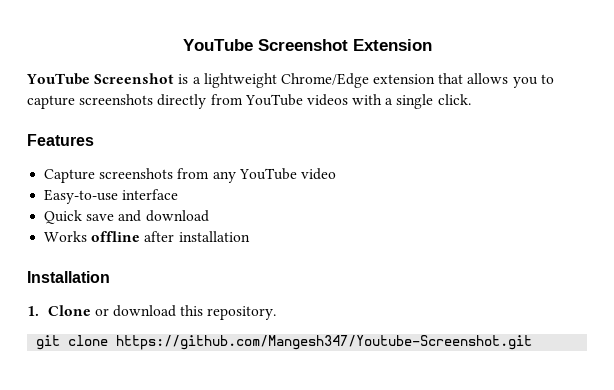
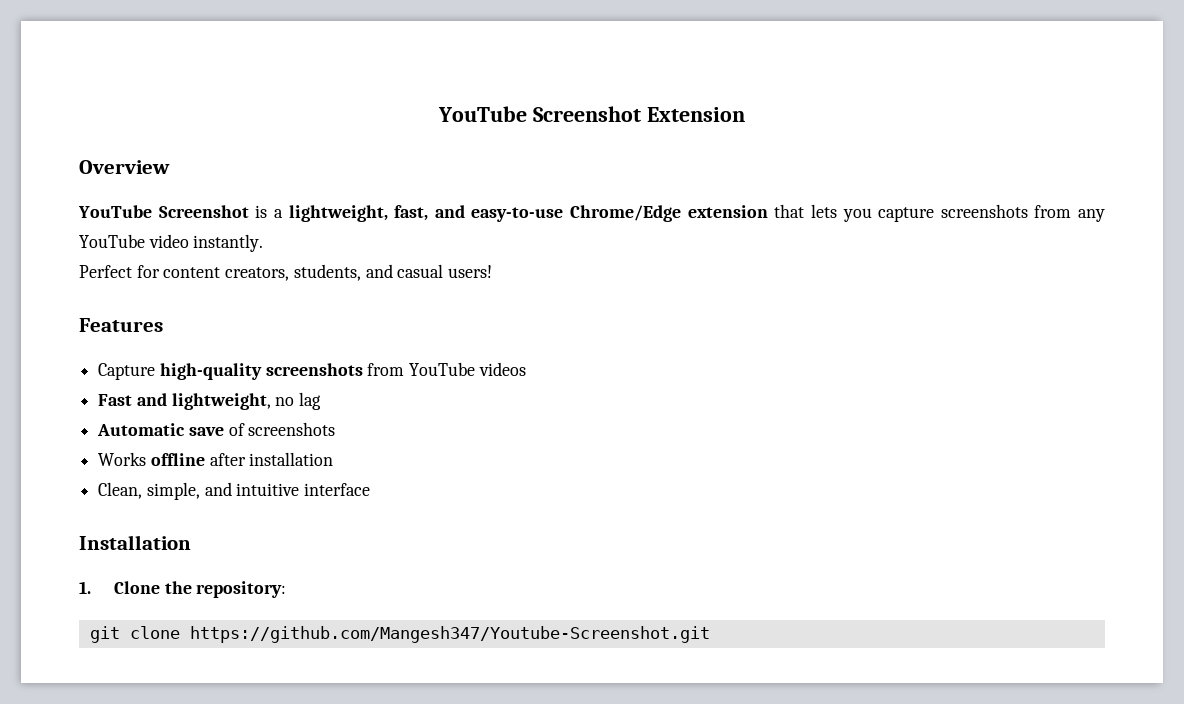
+ Overview
- YouTube Screenshot is a lightweight Chrome/Edge extension that allows you to capture screenshots directly from YouTube videos with a single click.
+ YouTube Screenshot is a lightweight, fast, and easy-to-use Chrome/Edge extension that lets you capture screenshots from any YouTube video instantly.
+ Perfect for content creators, students, and casual users!
  Features
- Capture screenshots from any YouTube video
- Easy-to-use interface
- Quick save and download
+ Capture high-quality screenshots from YouTube videos
+ Fast and lightweight, no lag
+ Automatic save of screenshots
+ Clean, simple, and intuitive interface
- 1. Clone or download this repository.
+ 1. Clone the repository:

